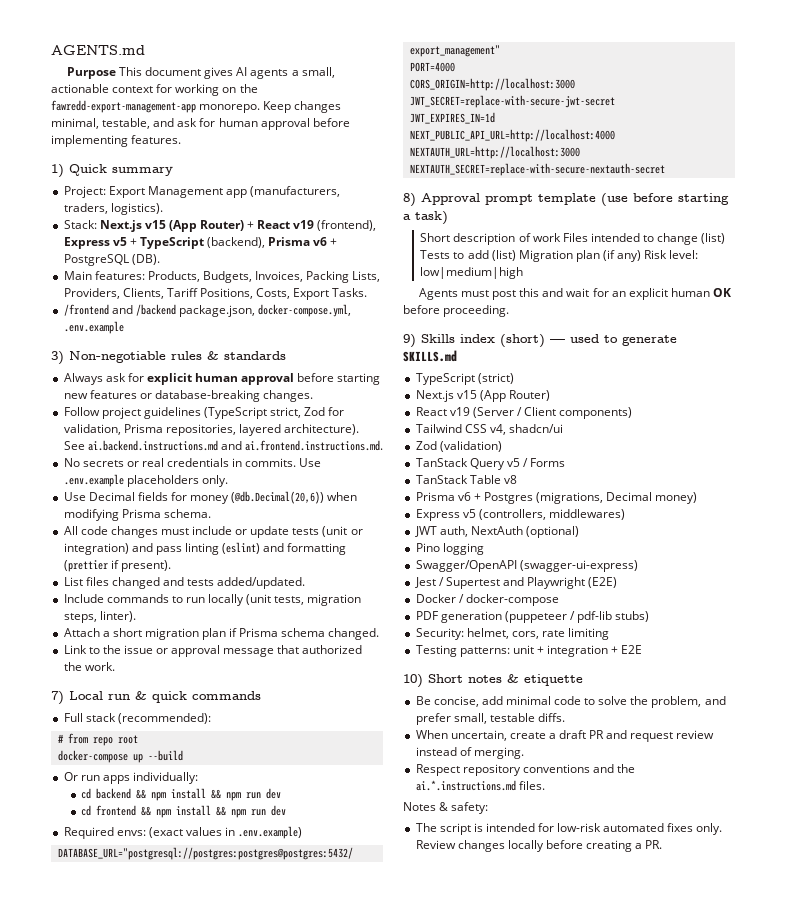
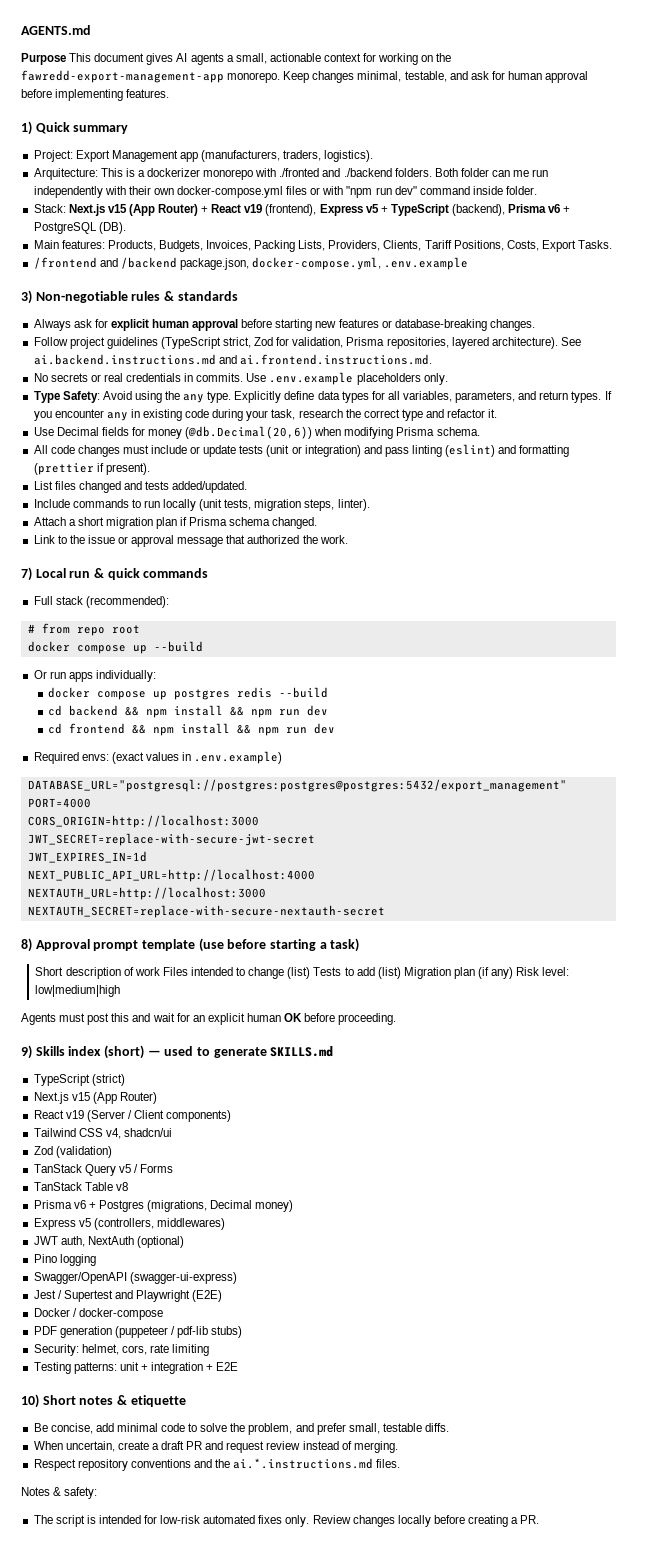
+ Arquitecture: This is a dockerizer monorepo with ./fronted and ./backend folders. Both folder can me run independently with their own docker-compose.yml files or with "npm run dev" command inside folder.
+ Type Safety: Avoid using the any type. Explicitly define data types for all variables, parameters, and return types. If you encounter any in existing code during your task, research the correct type and refactor it.
- docker-compose up --build
+ docker compose up --build
+ docker compose up postgres redis --build

